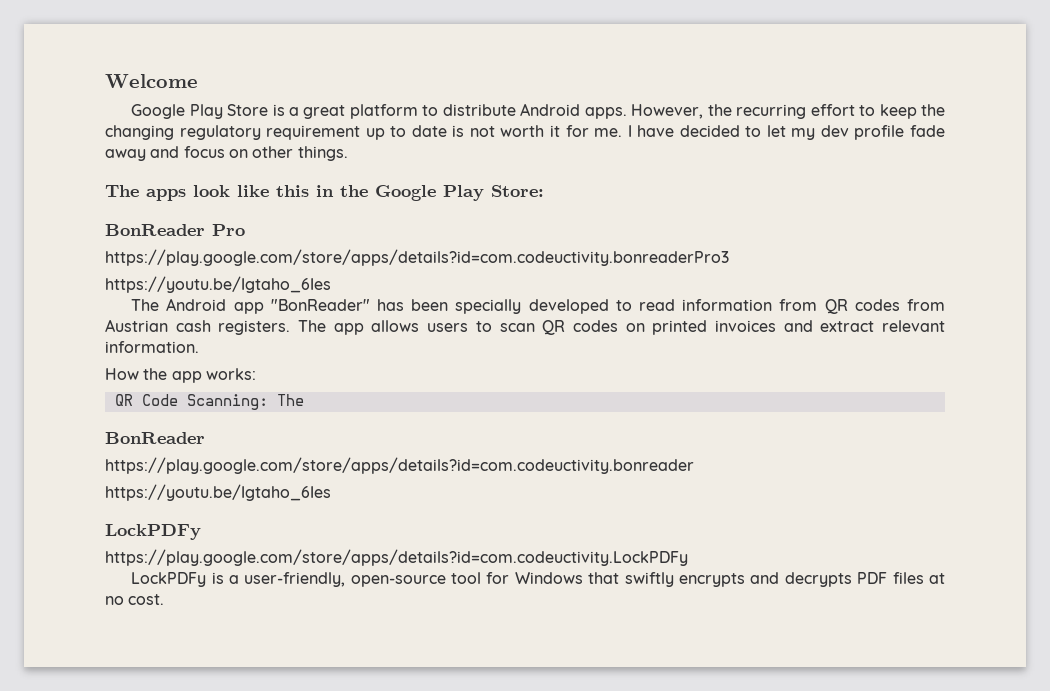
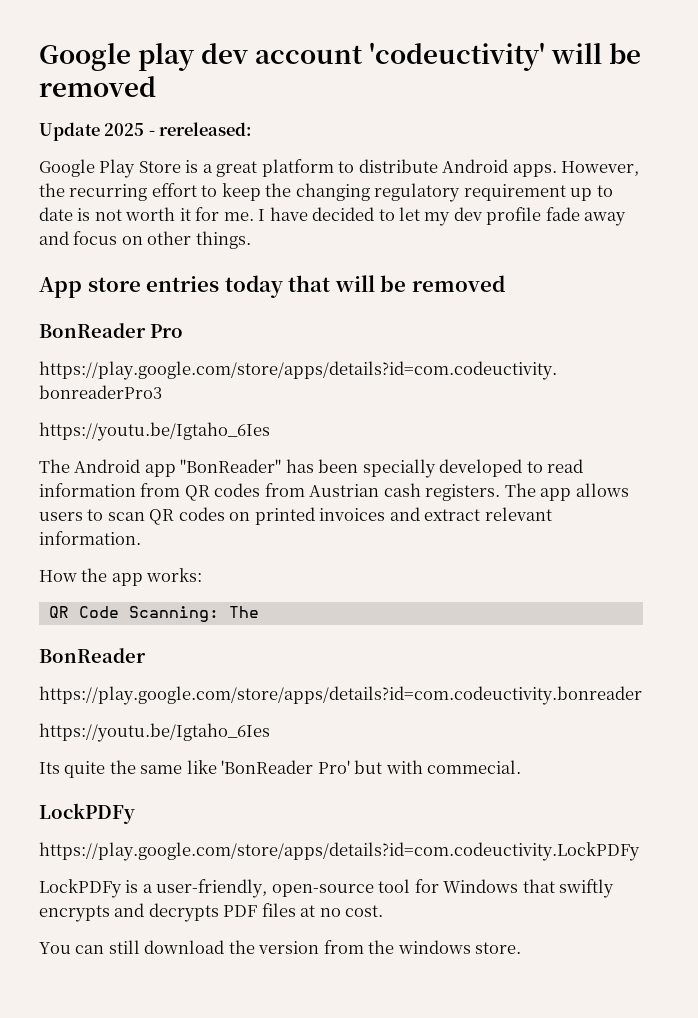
- Welcome
+ Google play dev account 'codeuctivity' will be removed
+ Update 2025 - rereleased:
- The apps look like this in the Google Play Store:
+ App store entries today that will be removed
+ Its quite the same like 'BonReader Pro' but with commecial.
+ You can still download the version from the windows store.

